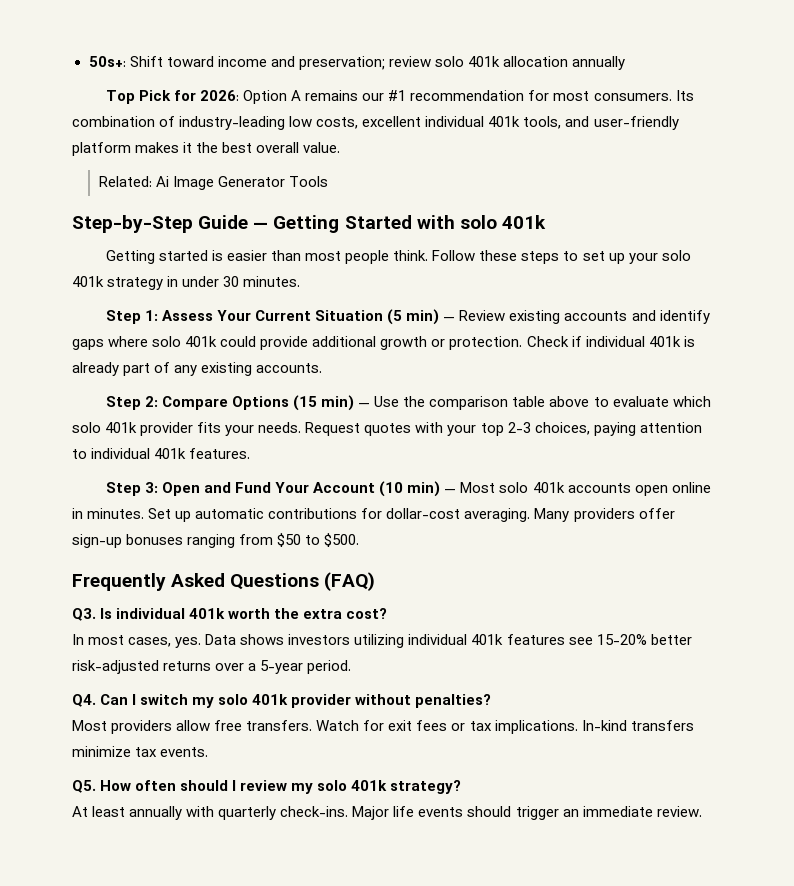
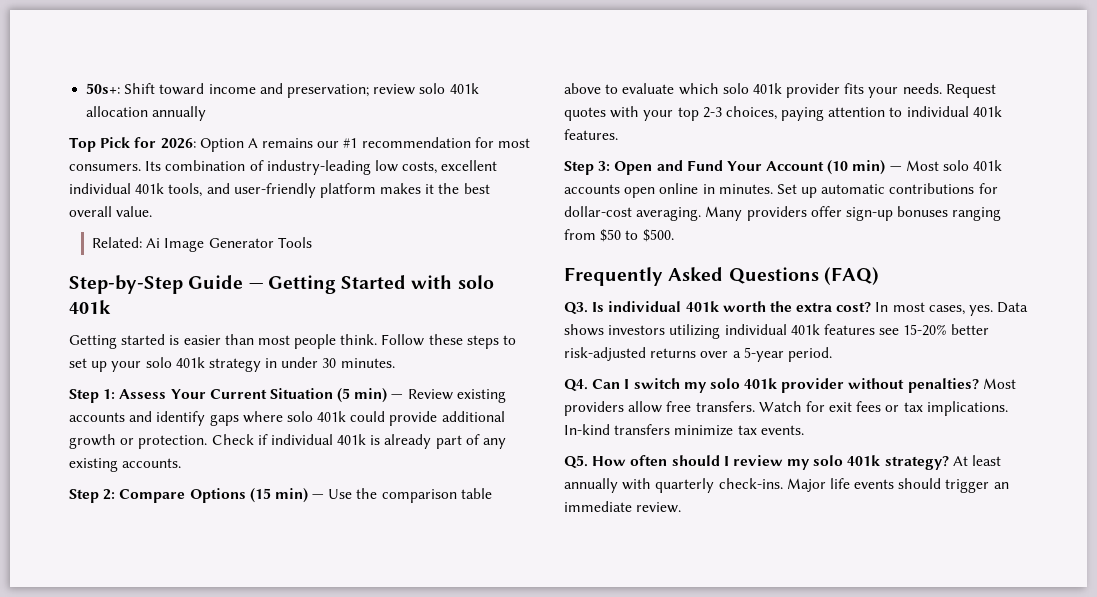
- Q3. Is individual 401k worth the extra cost?
- In most cases, yes.
+ Q3. Is individual 401k worth the extra cost? In most cases, yes.
- Q4. Can I switch my solo 401k provider without penalties?
- Most providers allow free transfers.
+ Q4. Can I switch my solo 401k provider without penalties? Most providers allow free transfers.
- Q5. How often should I review my solo 401k strategy?
- At least annually with quarterly check-ins.
+ Q5. How often should I review my solo 401k strategy? At least annually with quarterly check-ins.

